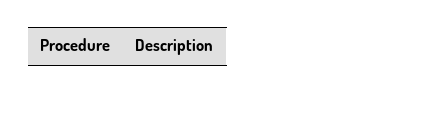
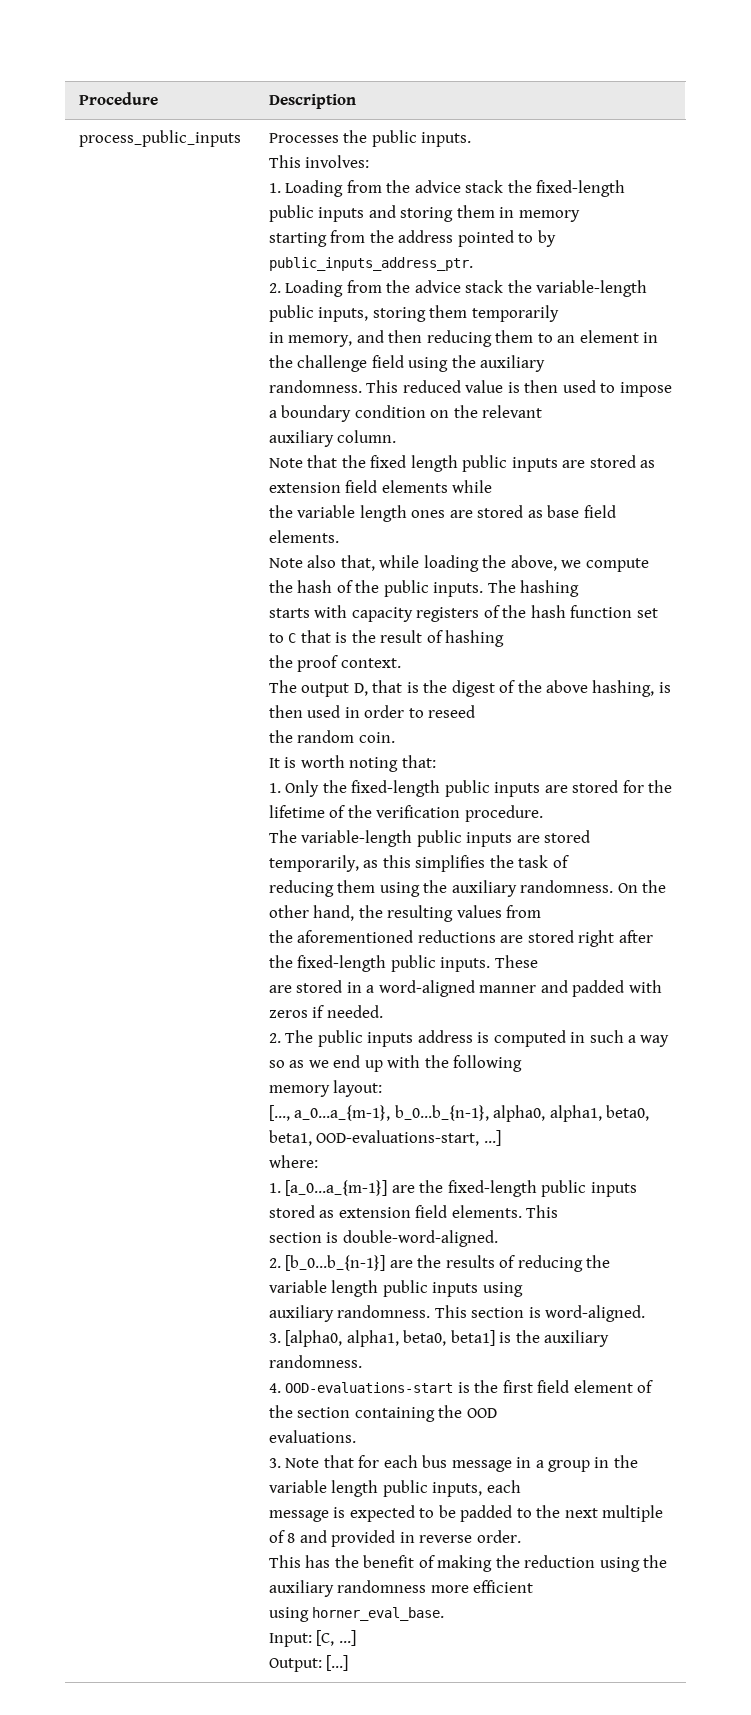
+ process_public_inputs | Processes the public inputs.
+ This involves:
+ 1. Loading from the advice stack the fixed-length public inputs and storing them in memory
+ starting from the address pointed to by public_inputs_address_ptr.
+ 2. Loading from the advice stack the variable-length public inputs, storing them temporarily
+ in memory, and then reducing them to an element in the challenge field using the auxiliary
+ randomness. This reduced value is then used to impose a boundary condition on the relevant
+ auxiliary column.
+ Note that the fixed length public inputs are stored as extension field elements while
+ the variable length ones are stored as base field elements.
+ Note also that, while loading the above, we compute the hash of the public inputs. The hashing
+ starts with capacity registers of the hash function set to C that is the result of hashing
+ the proof context.
+ The output D, that is the digest of the above hashing, is then used in order to reseed
+ the random coin.
+ It is worth noting that:
+ 1. Only the fixed-length public inputs are stored for the lifetime of the verification procedure.
+ The variable-length public inputs are stored temporarily, as this simplifies the task of
+ reducing them using the auxiliary randomness. On the other hand, the resulting values from
+ the aforementioned reductions are stored right after the fixed-length public inputs. These
+ are stored in a word-aligned manner and padded with zeros if needed.
+ 2. The public inputs address is computed in such a way so as we end up with the following
+ memory layout:
+ [..., a_0...a_{m-1}, b_0...b_{n-1}, alpha0, alpha1, beta0, beta1, OOD-evaluations-start, ...]
+ where:
+ 1. [a_0...a_{m-1}] are the fixed-length public inputs stored as extension field elements. This
+ section is double-word-aligned.
+ 2. [b_0...b_{n-1}] are the results of reducing the variable length public inputs using
+ auxiliary randomness. This section is word-aligned.
+ 3. [alpha0, alpha1, beta0, beta1] is the auxiliary randomness.
+ 4. OOD-evaluations-start is the first field element of the section containing the OOD
+ evaluations.
+ 3. Note that for each bus message in a group in the variable length public inputs, each
+ message is expected to be padded to the next multiple of 8 and provided in reverse order.
+ This has the benefit of making the reduction using the auxiliary randomness more efficient
+ using horner_eval_base.
+ Input: [C, ...]
+ Output: [...]

